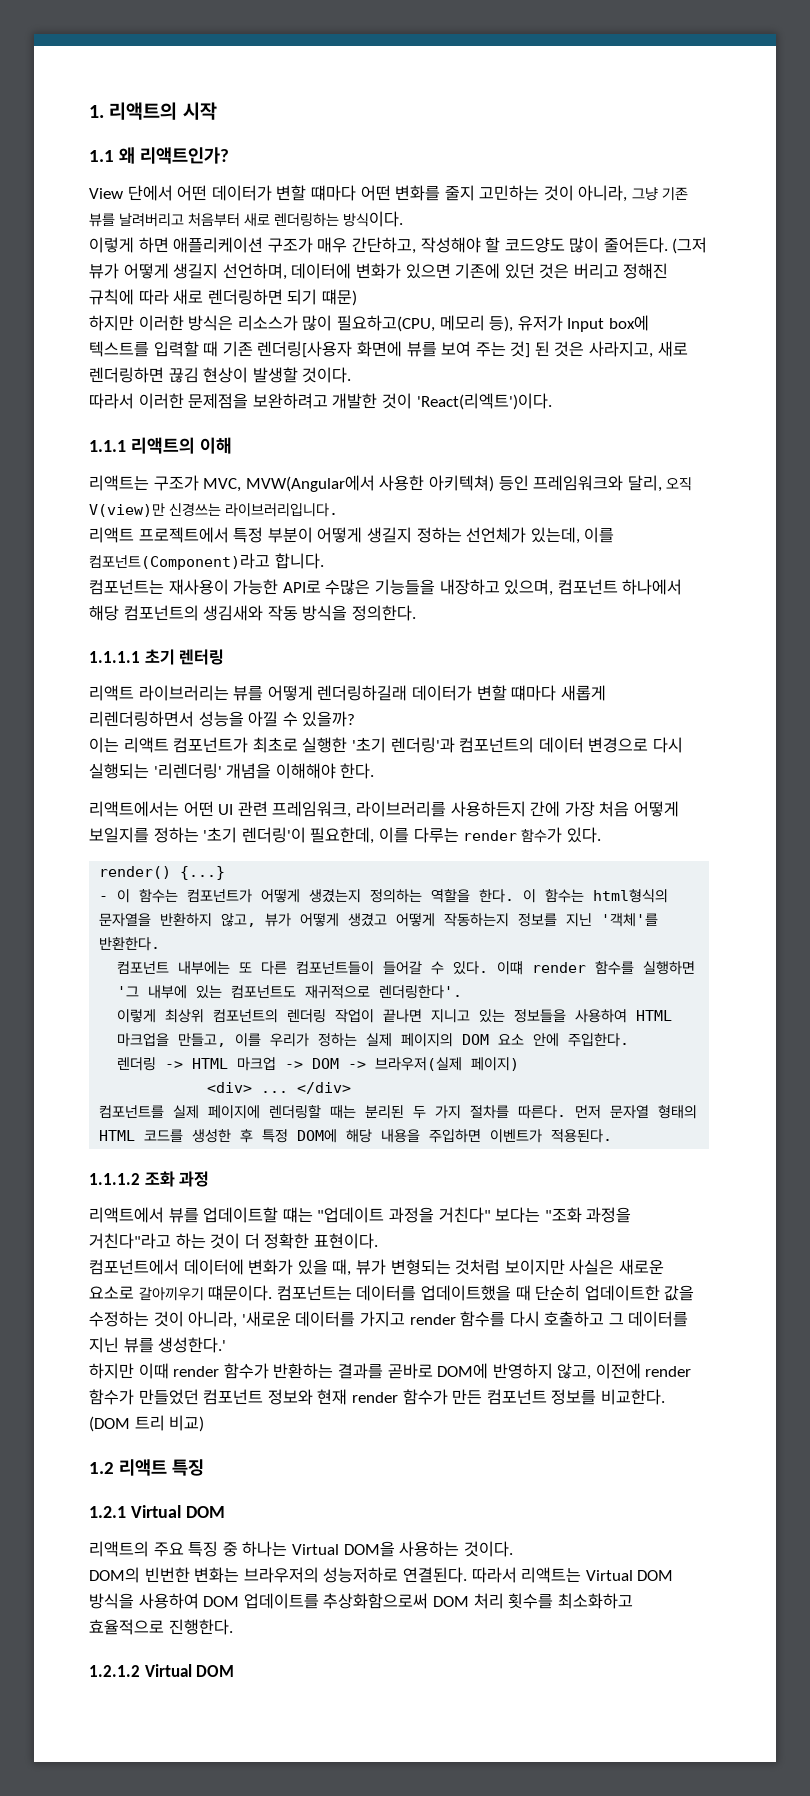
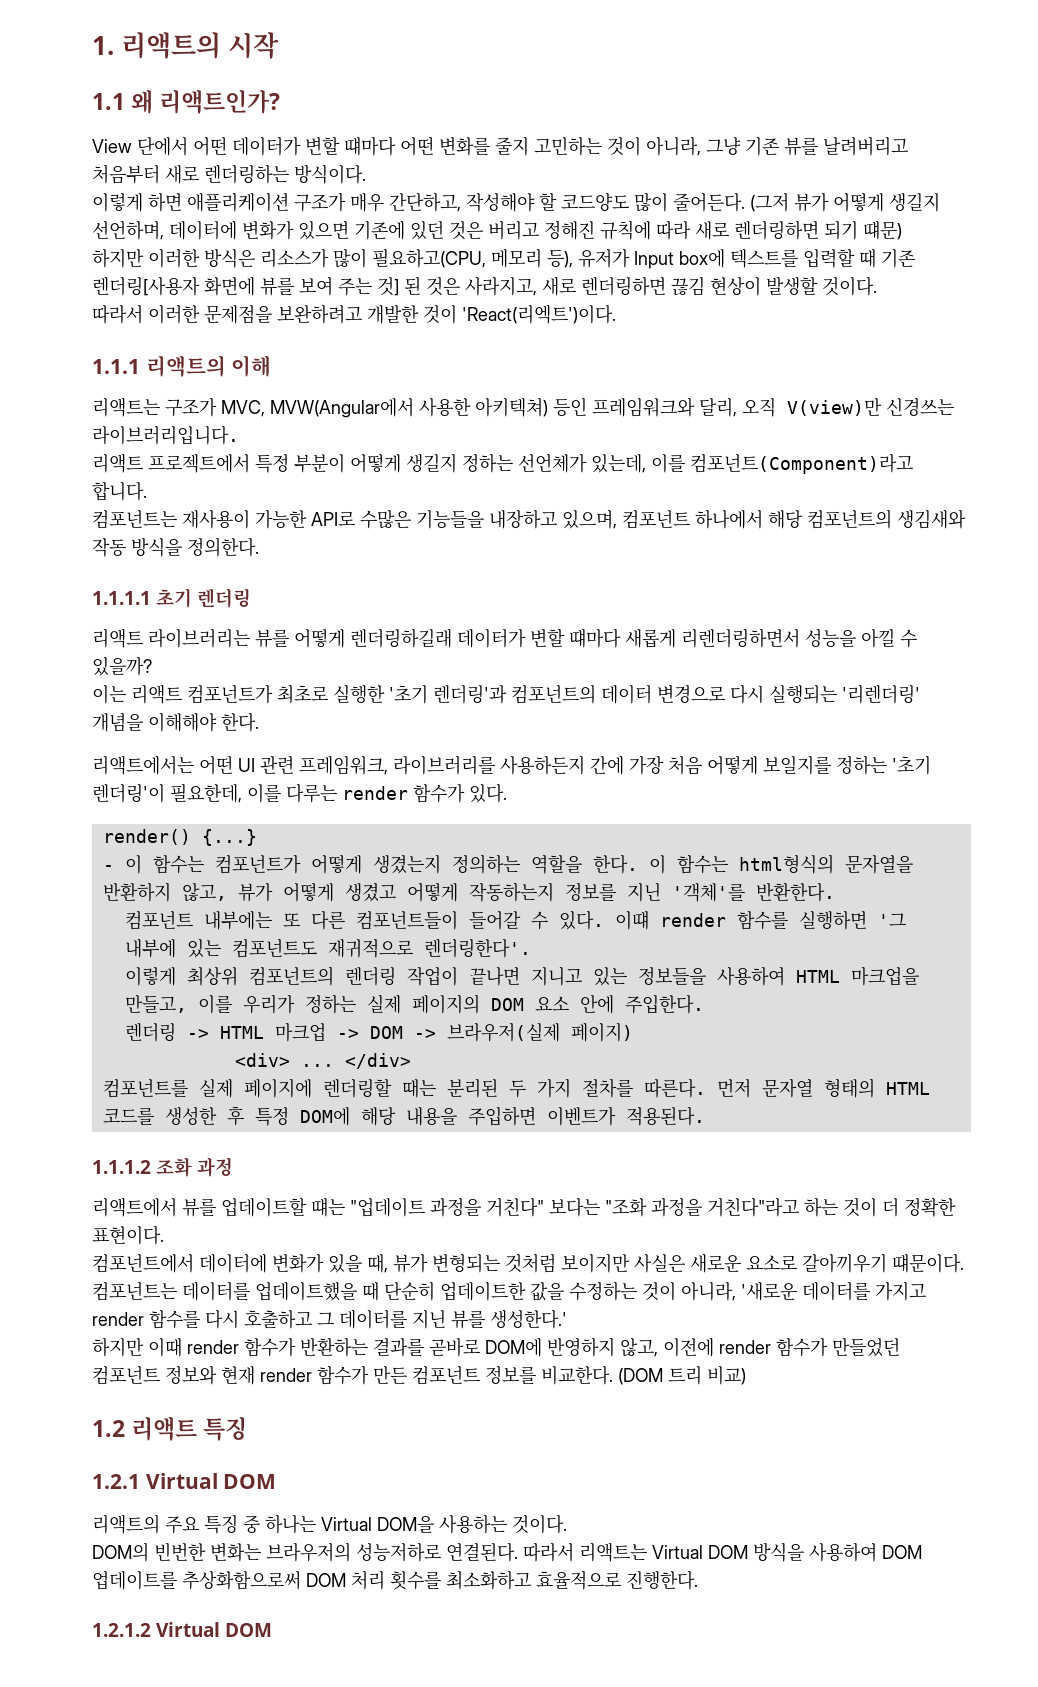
- 1.1.1.1 초기 렌터링
+ 1.1.1.1 초기 렌더링

